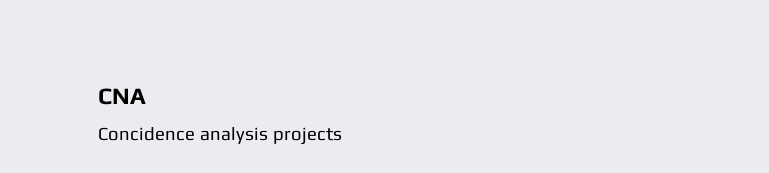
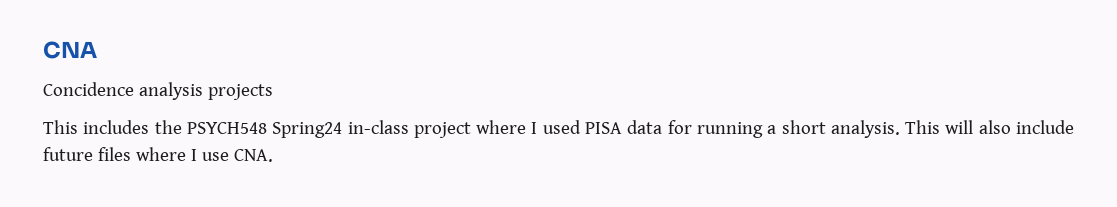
+ This includes the PSYCH548 Spring24 in-class project where I used PISA data for running a short analysis. This will also include future files where I use CNA.

